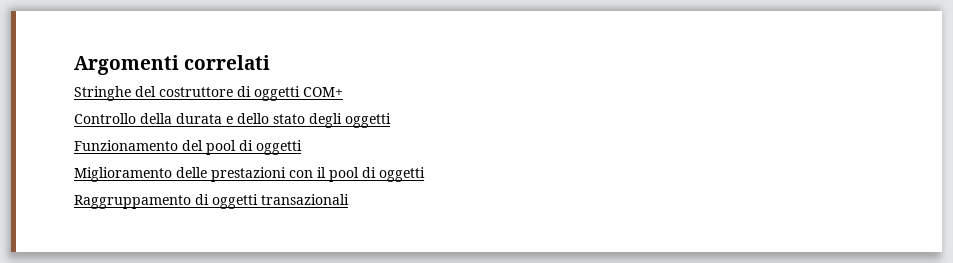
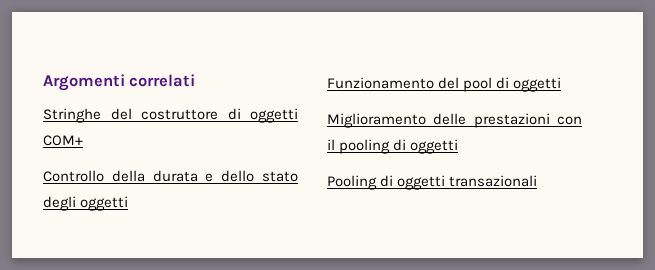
- Miglioramento delle prestazioni con il pool di oggetti
- Raggruppamento di oggetti transazionali
+ Miglioramento delle prestazioni con il pooling di oggetti
+ Pooling di oggetti transazionali

